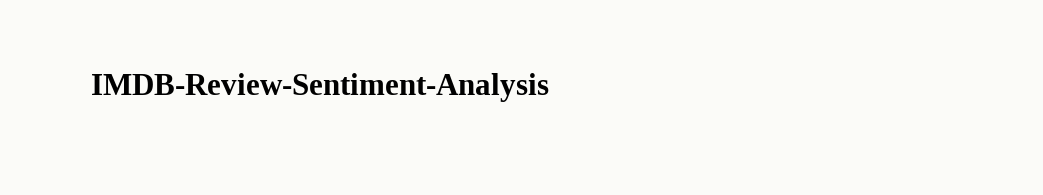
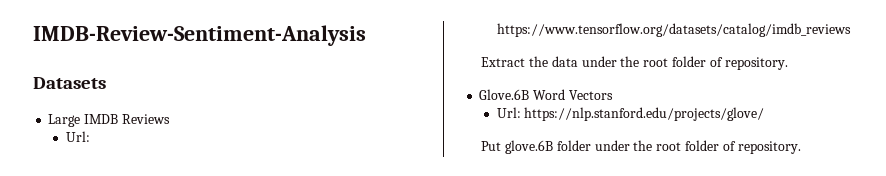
+ Datasets
+ Large IMDB Reviews
+ Url: https://www.tensorflow.org/datasets/catalog/imdb_reviews
+ Extract the data under the root folder of repository.
+ Glove.6B Word Vectors
+ Url: https://nlp.stanford.edu/projects/glove/
+ Put glove.6B folder under the root folder of repository.

